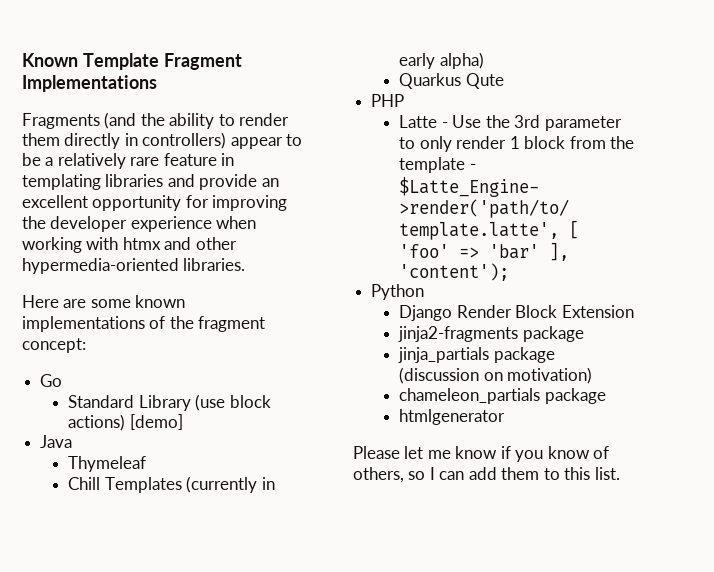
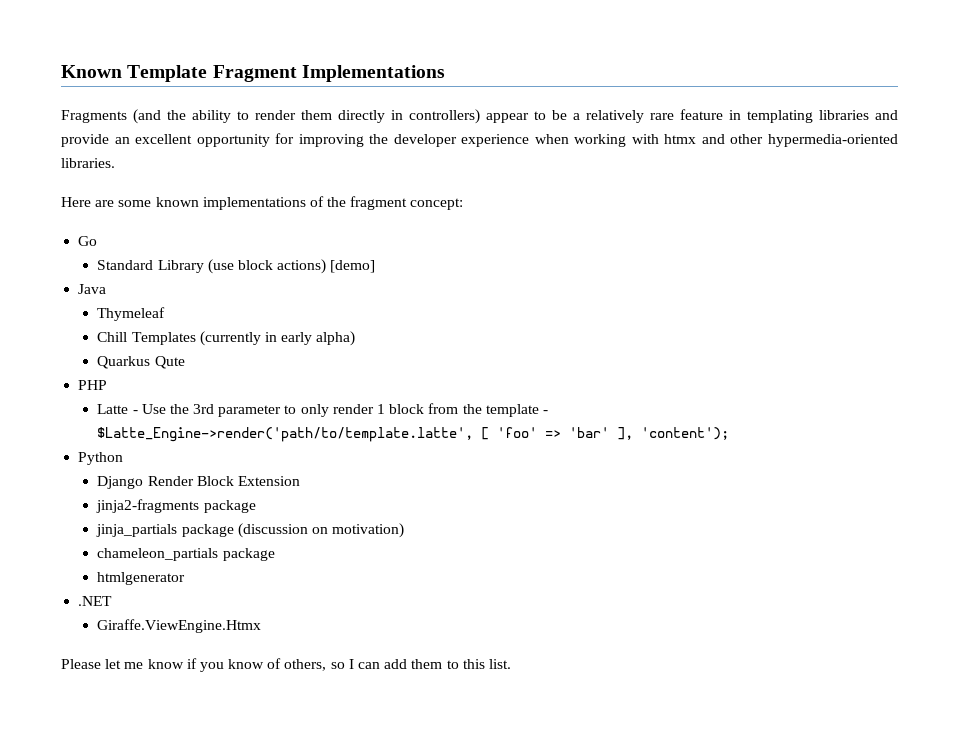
+ .NET
+ Giraffe.ViewEngine.Htmx

